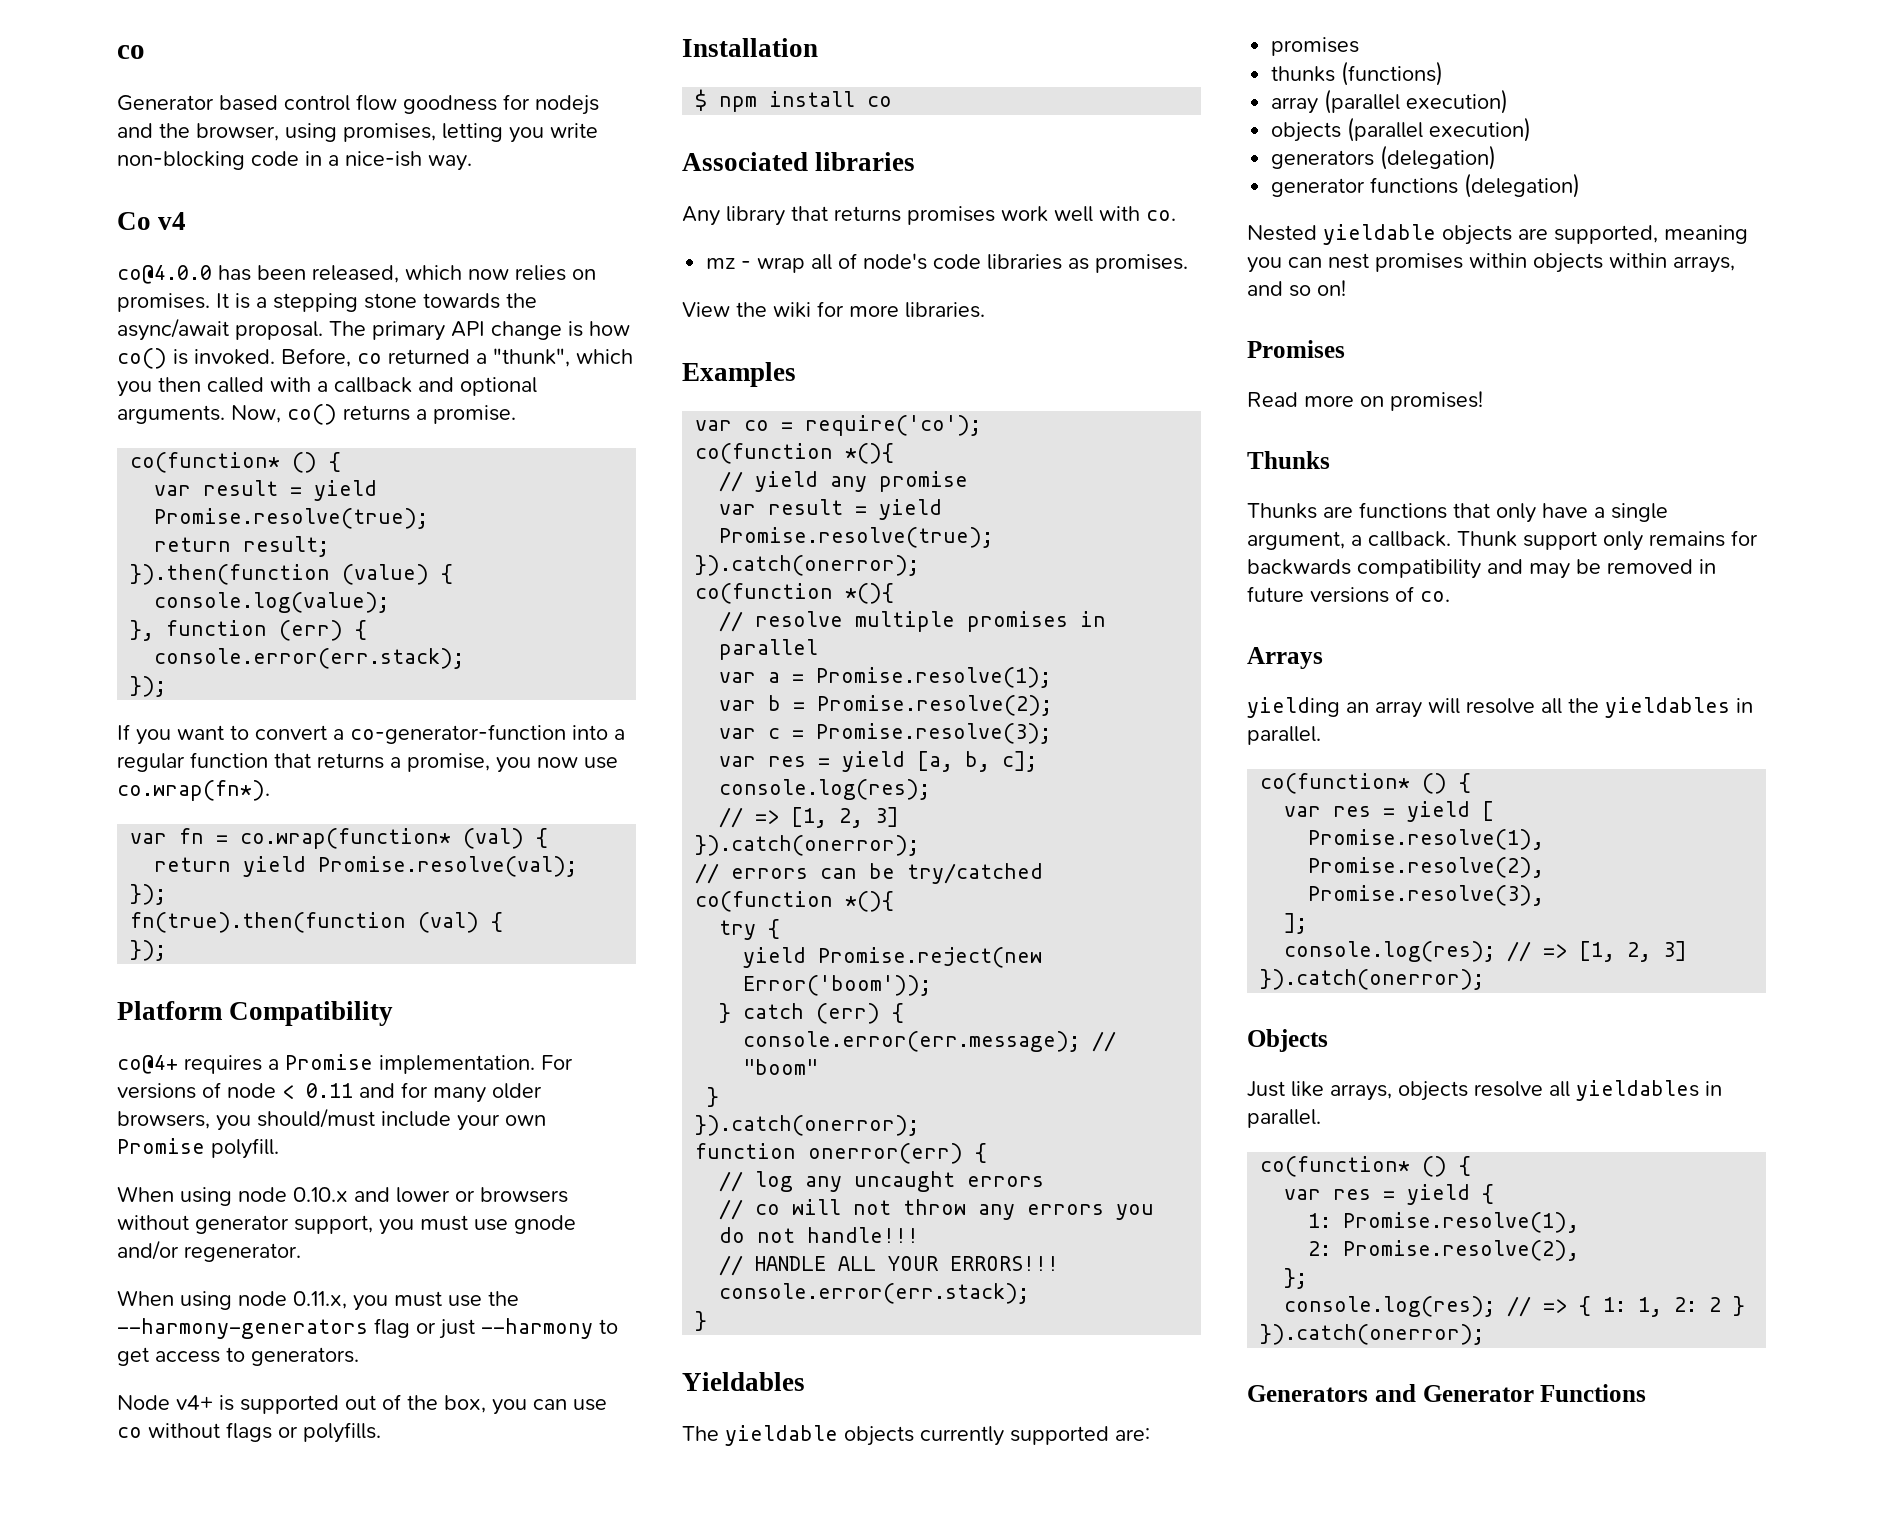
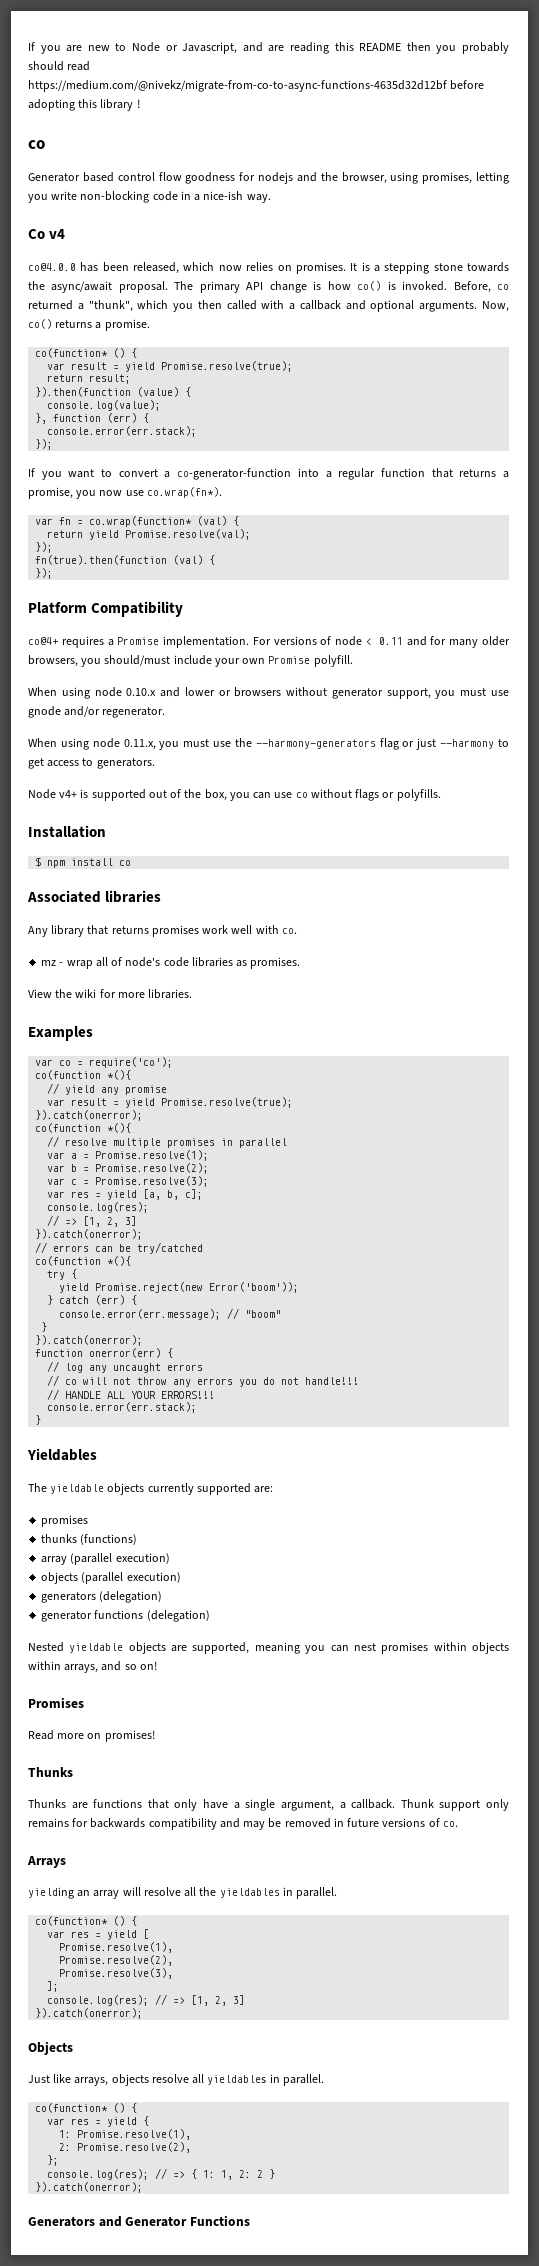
+ If you are new to Node or Javascript, and are reading this README then you probably should read https://medium.com/@nivekz/migrate-from-co-to-async-functions-4635d32d12bf before adopting this library !

